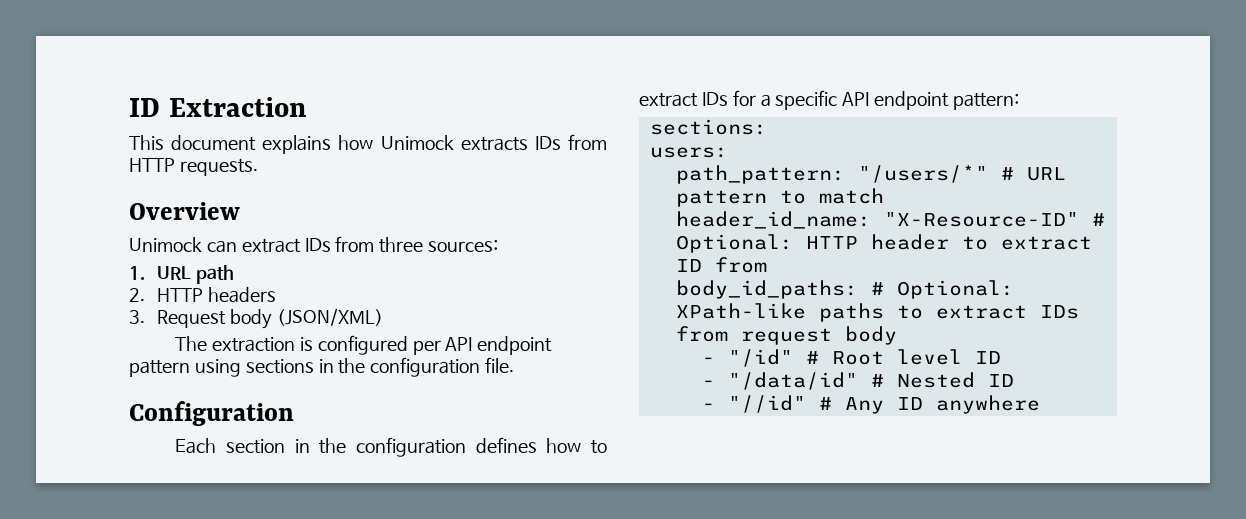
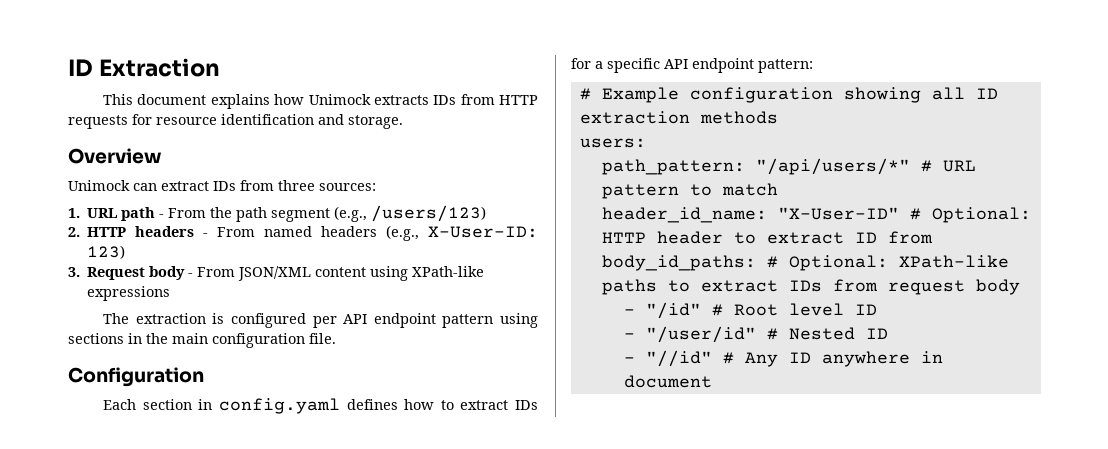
- This document explains how Unimock extracts IDs from HTTP requests.
+ This document explains how Unimock extracts IDs from HTTP requests for resource identification and storage.
- 1. URL path
- 2. HTTP headers
- 3. Request body (JSON/XML)
+ 1. URL path - From the path segment (e.g., /users/123)
+ 2. HTTP headers - From named headers (e.g., X-User-ID: 123)
+ 3. Request body - From JSON/XML content using XPath-like expressions
- The extraction is configured per API endpoint pattern using sections in the configuration file.
+ The extraction is configured per API endpoint pattern using sections in the main configuration file.
- Each section in the configuration defines how to extract IDs for a specific API endpoint pattern:
+ Each section in config.yaml defines how to extract IDs for a specific API endpoint pattern:
- sections:
+ # Example configuration showing all ID extraction methods
- path_pattern: "/users/*" # URL pattern to match
+ path_pattern: "/api/users/*" # URL pattern to match
- header_id_name: "X-Resource-ID" # Optional: HTTP header to extract ID from
+ header_id_name: "X-User-ID" # Optional: HTTP header to extract ID from
- - "/data/id" # Nested ID
+ - "/user/id" # Nested ID
- - "//id" # Any ID anywhere
+ - "//id" # Any ID anywhere in document

